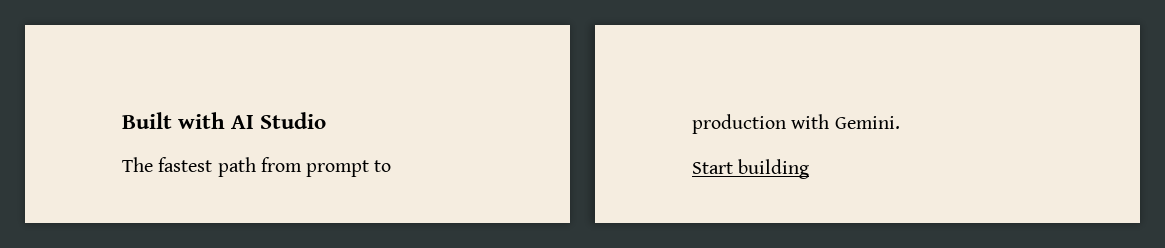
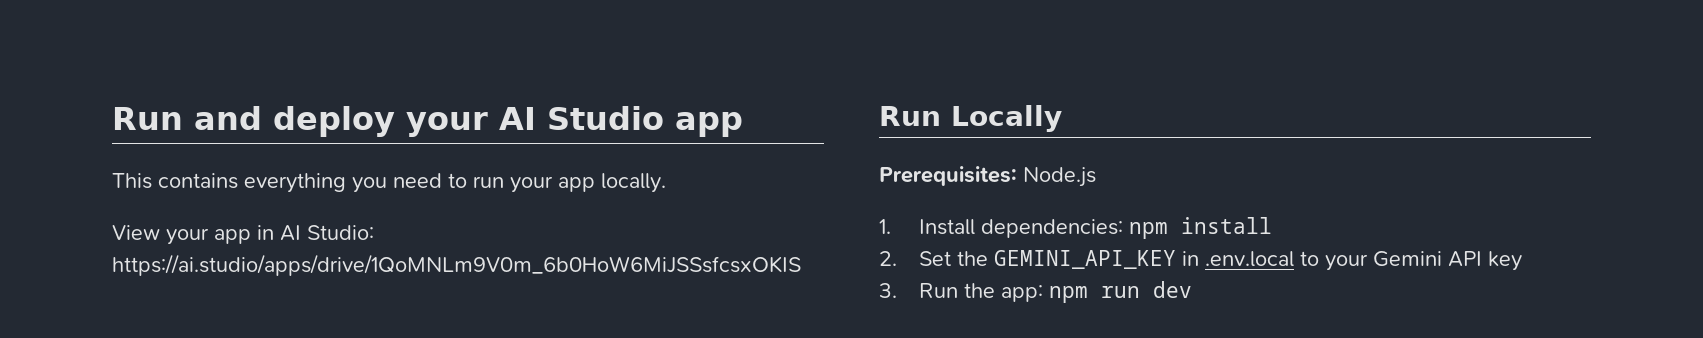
- Built with AI Studio
- The fastest path from prompt to production with Gemini.
- Start building
+ Run and deploy your AI Studio app
+ This contains everything you need to run your app locally.
+ View your app in AI Studio: https://ai.studio/apps/drive/1QoMNLm9V0m_6b0HoW6MiJSSsfcsxOKIS
+ Run Locally
+ Prerequisites: Node.js
+ 1. Install dependencies: npm install
+ 2. Set the GEMINI_API_KEY in .env.local to your Gemini API key
+ 3. Run the app: npm run dev

